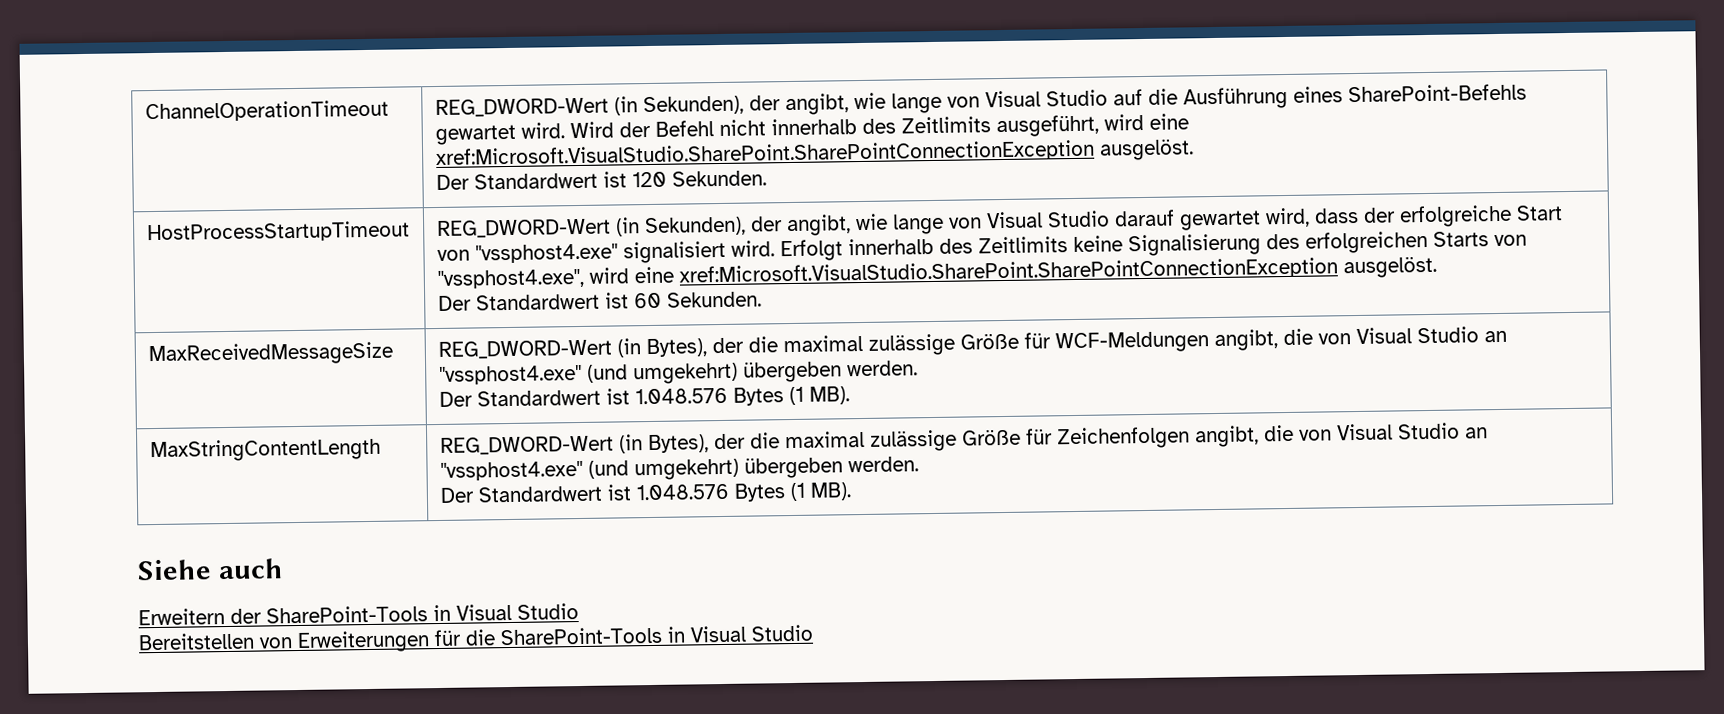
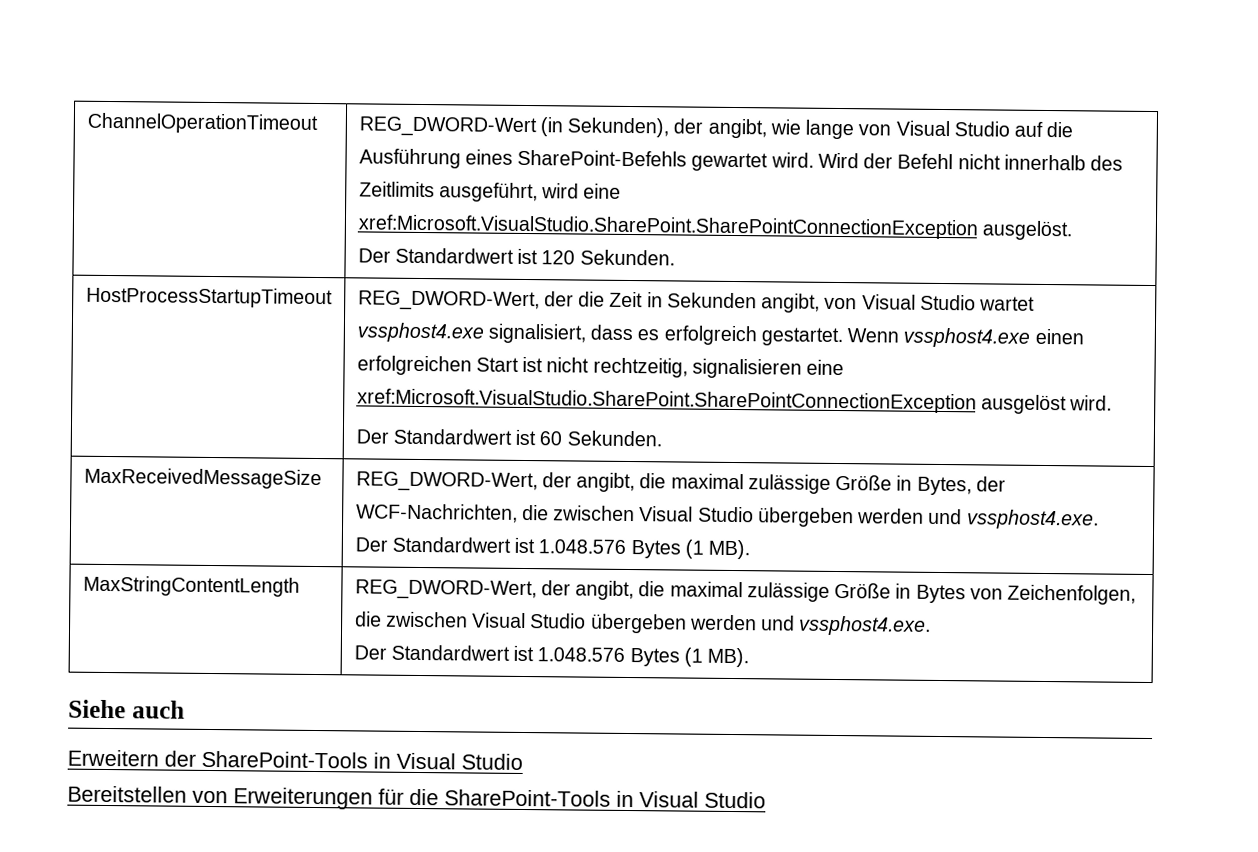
- REG_DWORD-Wert (in Sekunden), der angibt, wie lange von Visual Studio darauf gewartet wird, dass der erfolgreiche Start von "vssphost4.exe" signalisiert wird. Erfolgt innerhalb des Zeitlimits keine Signalisierung des erfolgreichen Starts von "vssphost4.exe", wird eine xref:Microsoft.VisualStudio.SharePoint.SharePointConnectionException ausgelöst.
+ REG_DWORD-Wert, der die Zeit in Sekunden angibt, von Visual Studio wartet vssphost4.exe signalisiert, dass es erfolgreich gestartet. Wenn vssphost4.exe einen erfolgreichen Start ist nicht rechtzeitig, signalisieren eine xref:Microsoft.VisualStudio.SharePoint.SharePointConnectionException ausgelöst wird.
- MaxReceivedMessageSize | REG_DWORD-Wert (in Bytes), der die maximal zulässige Größe für WCF-Meldungen angibt, die von Visual Studio an "vssphost4.exe" (und umgekehrt) übergeben werden.
+ MaxReceivedMessageSize | REG_DWORD-Wert, der angibt, die maximal zulässige Größe in Bytes, der WCF-Nachrichten, die zwischen Visual Studio übergeben werden und vssphost4.exe.
- MaxStringContentLength | REG_DWORD-Wert (in Bytes), der die maximal zulässige Größe für Zeichenfolgen angibt, die von Visual Studio an "vssphost4.exe" (und umgekehrt) übergeben werden.
+ MaxStringContentLength | REG_DWORD-Wert, der angibt, die maximal zulässige Größe in Bytes von Zeichenfolgen, die zwischen Visual Studio übergeben werden und vssphost4.exe.

